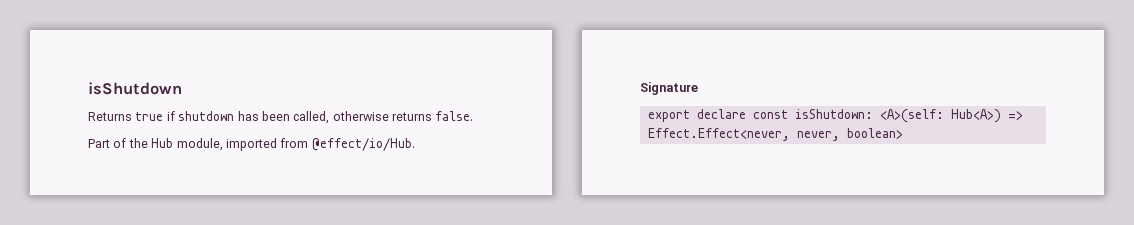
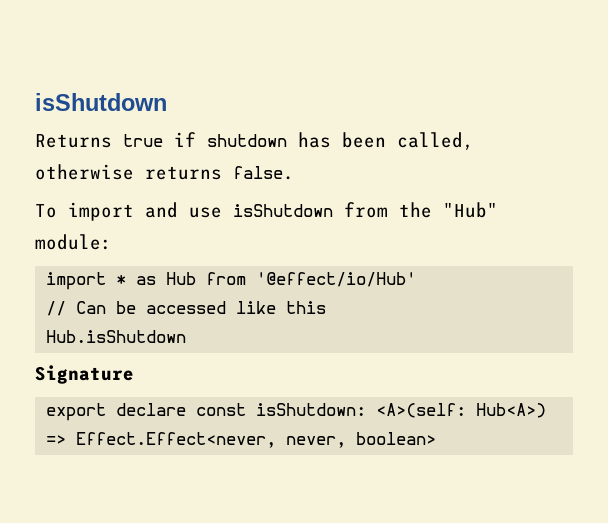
- Part of the Hub module, imported from @effect/io/Hub.
+ To import and use isShutdown from the "Hub" module:
+ import * as Hub from '@effect/io/Hub'
+ // Can be accessed like this
+ Hub.isShutdown

